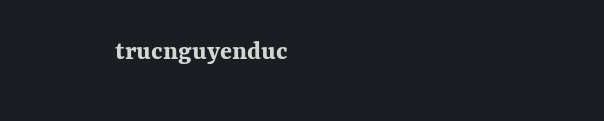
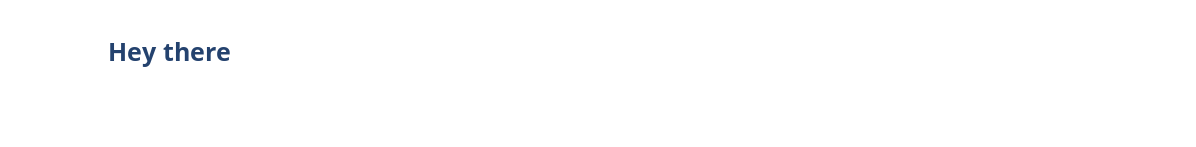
- trucnguyenduc
+ Hey there

